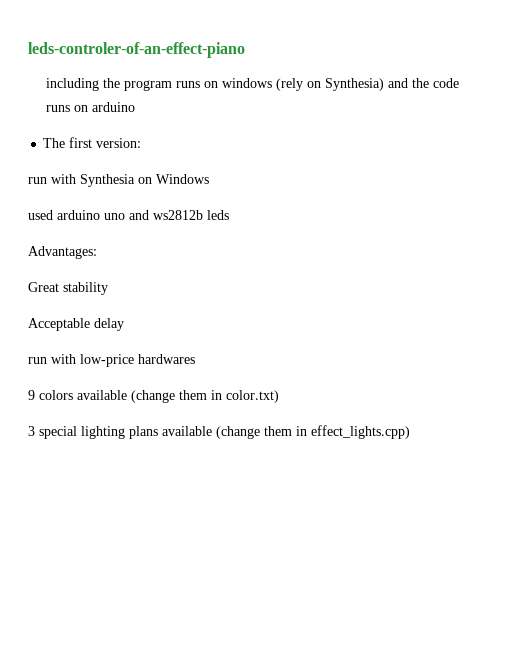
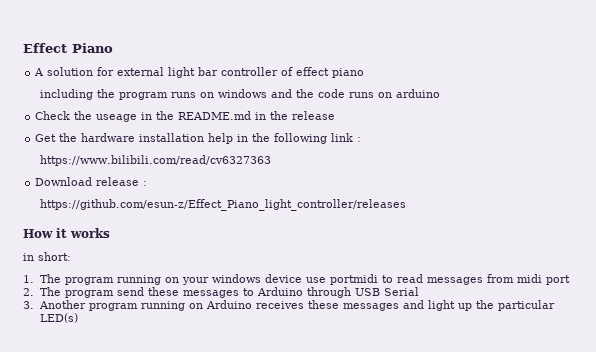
- leds-controler-of-an-effect-piano
+ Effect Piano
+ A solution for external light bar controller of effect piano
- including the program runs on windows (rely on Synthesia) and the code runs on arduino
+ including the program runs on windows and the code runs on arduino
- The first version:
- run with Synthesia on Windows
- used arduino uno and ws2812b leds
- Advantages:
- Great stability
- Acceptable delay
- run with low-price hardwares
- 9 colors available (change them in color.txt)
- 3 special lighting plans available (change them in effect_lights.cpp)
+ Check the useage in the README.md in the release
+ Get the hardware installation help in the following link :
+ https://www.bilibili.com/read/cv6327363
+ Download release :
+ https://github.com/esun-z/Effect_Piano_light_controller/releases
+ How it works
+ in short:
+ 1. The program running on your windows device use portmidi to read messages from midi port
+ 2. The program send these messages to Arduino through USB Serial
+ 3. Another program running on Arduino receives these messages and light up the particular LED(s)

